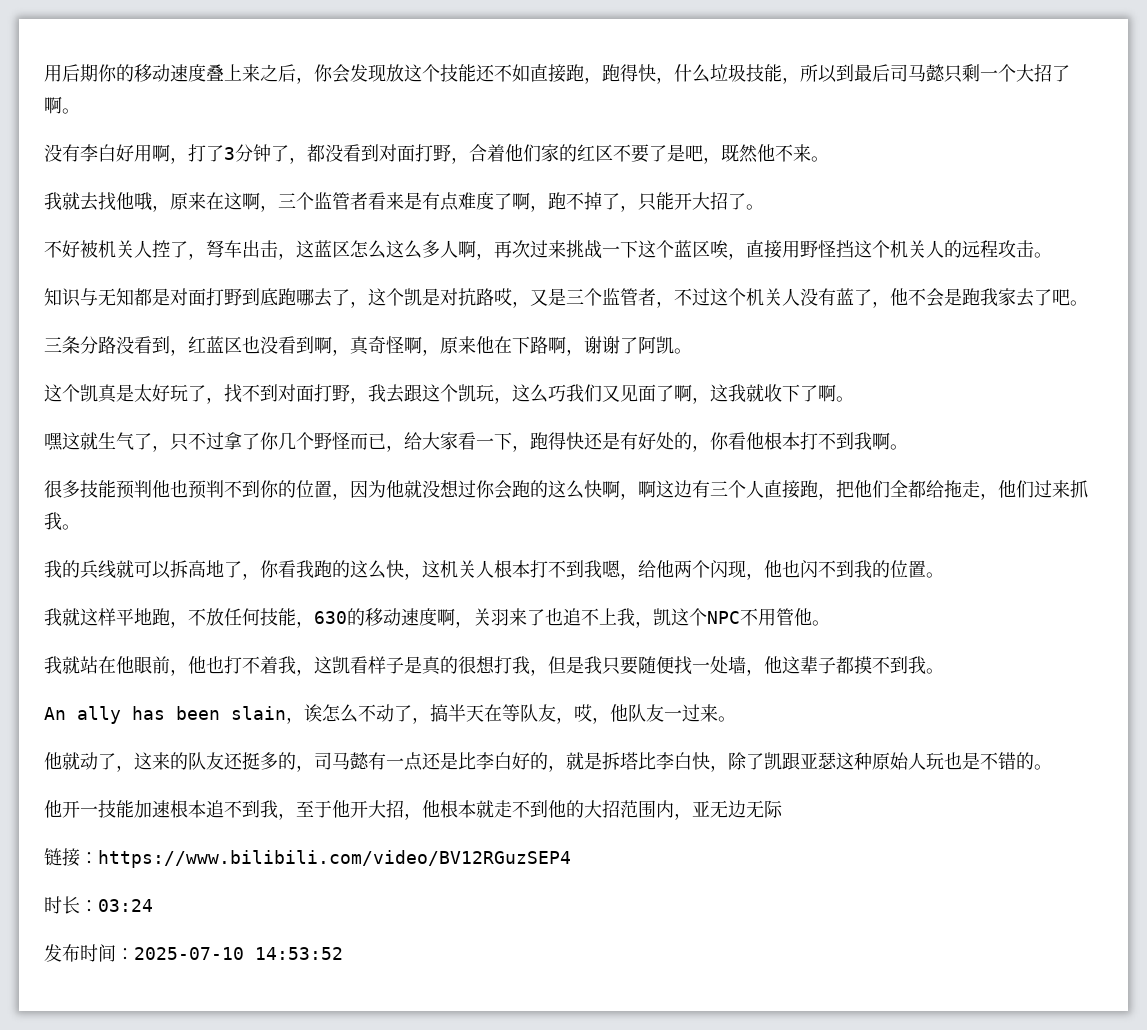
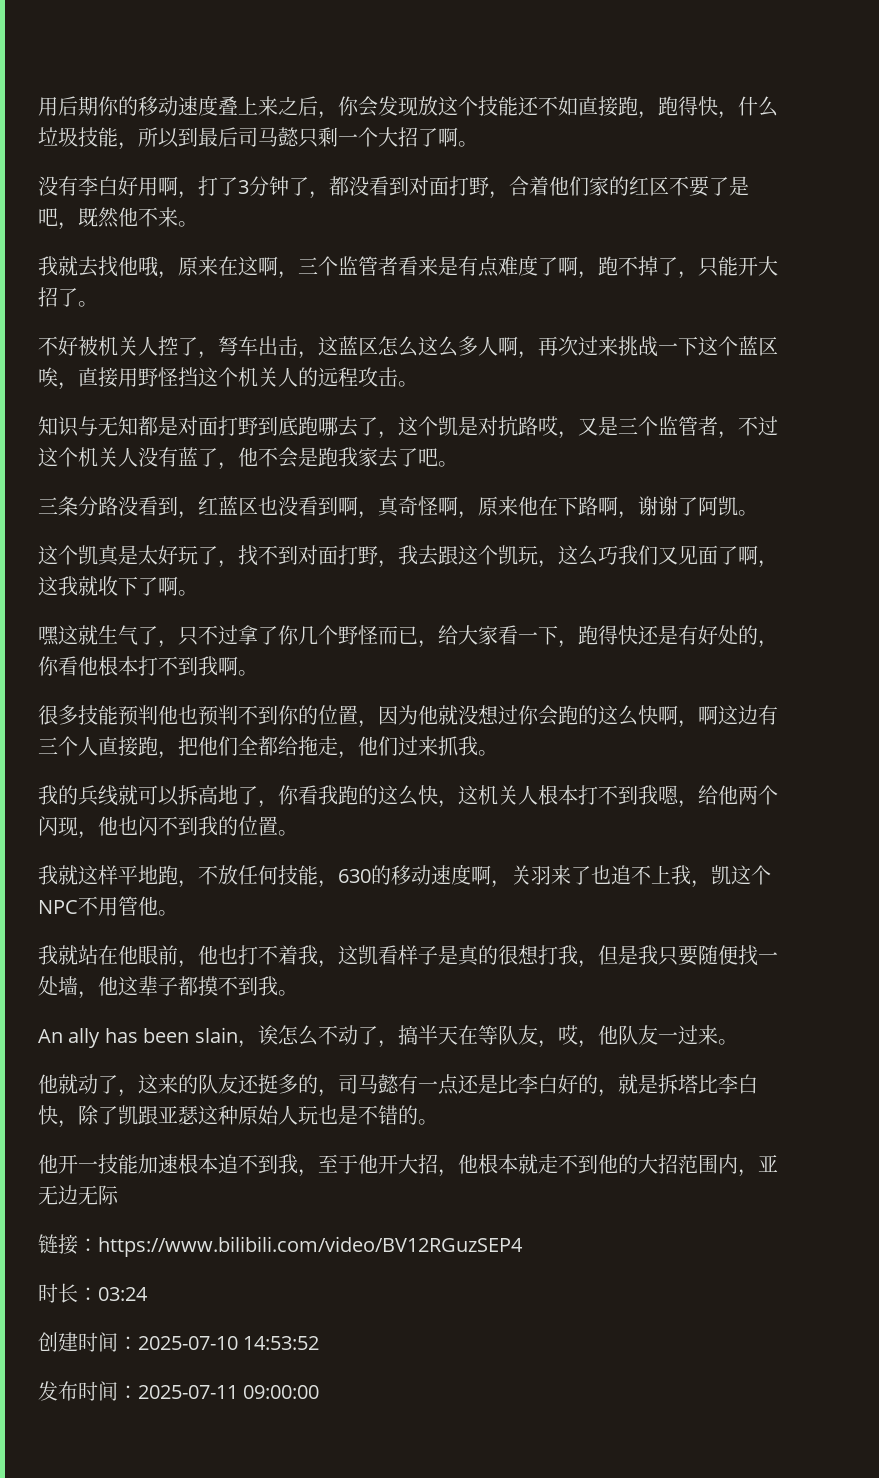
+ 创建时间：2025-07-10 14:53:52
- 发布时间：2025-07-10 14:53:52
+ 发布时间：2025-07-11 09:00:00

